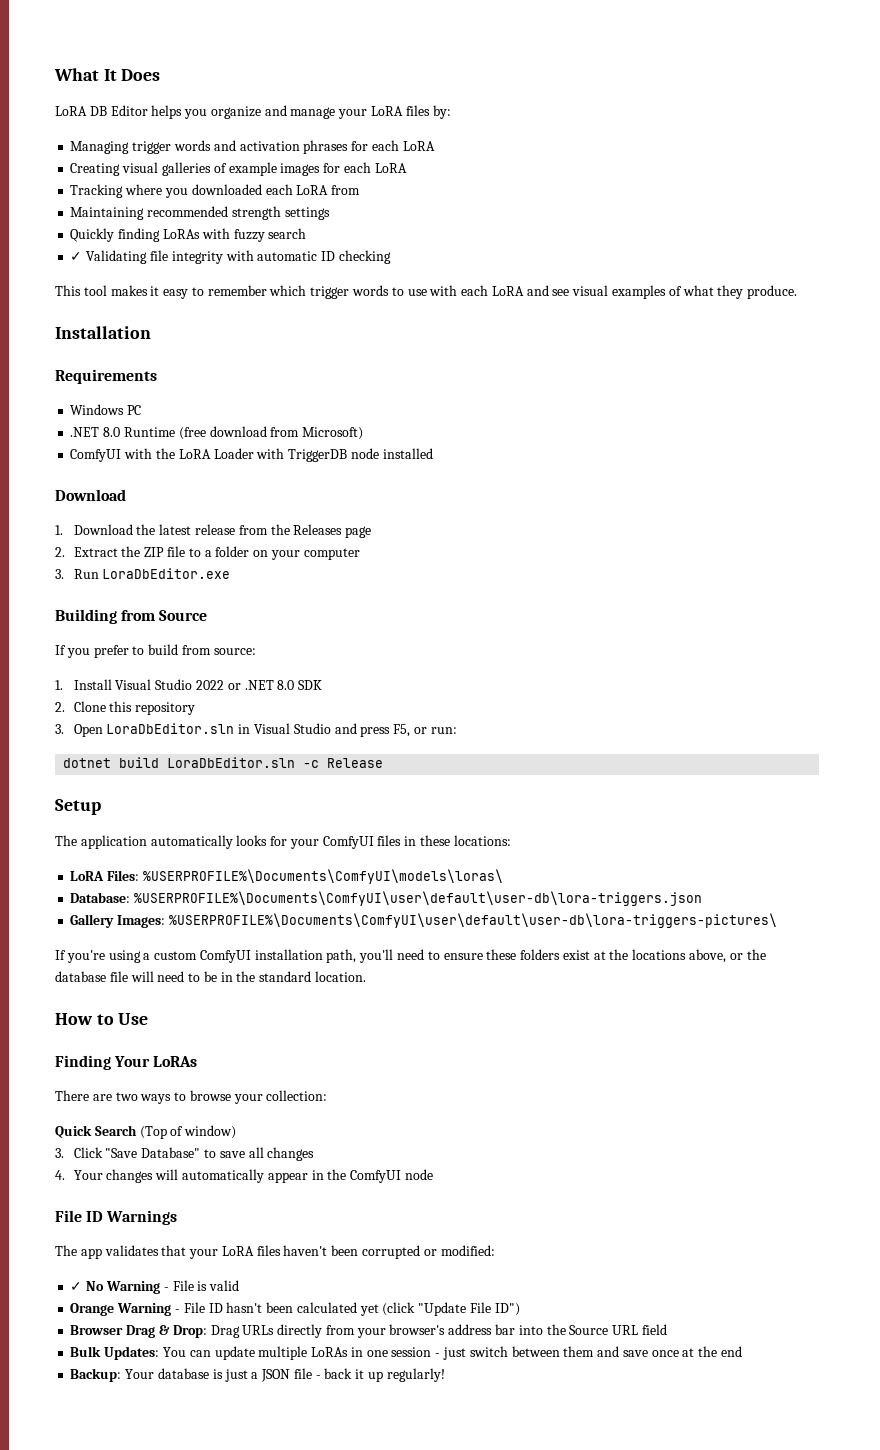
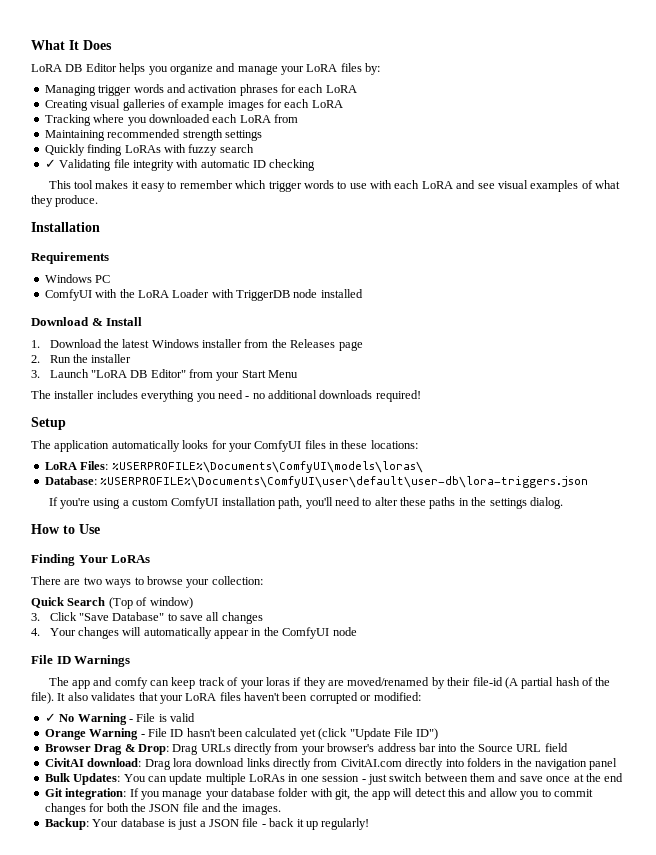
- .NET 8.0 Runtime (free download from Microsoft)
  ComfyUI with the LoRA Loader with TriggerDB node installed
- Download
+ Download & Install
- 1. Download the latest release from the Releases page
+ 1. Download the latest Windows installer from the Releases page
- 2. Extract the ZIP file to a folder on your computer
- 3. Run LoraDbEditor.exe
- Building from Source
- If you prefer to build from source:
- 1. Install Visual Studio 2022 or .NET 8.0 SDK
- 2. Clone this repository
- 3. Open LoraDbEditor.sln in Visual Studio and press F5, or run:
- dotnet build LoraDbEditor.sln -c Release
+ 2. Run the installer
+ 3. Launch "LoRA DB Editor" from your Start Menu
+ The installer includes everything you need - no additional downloads required!
- Gallery Images: %USERPROFILE%\Documents\ComfyUI\user\default\user-db\lora-triggers-pictures\
- If you're using a custom ComfyUI installation path, you'll need to ensure these folders exist at the locations above, or the database file will need to be in the standard location.
+ If you're using a custom ComfyUI installation path, you'll need to alter these paths in the settings dialog.
- The app validates that your LoRA files haven't been corrupted or modified:
+ The app and comfy can keep track of your loras if they are moved/renamed by their file-id (A partial hash of the file). It also validates that your LoRA files haven't been corrupted or modified:
+ CivitAI download: Drag lora download links directly from CivitAI.com directly into folders in the navigation panel
+ Git integration: If you manage your database folder with git, the app will detect this and allow you to commit changes for both the JSON file and the images.

